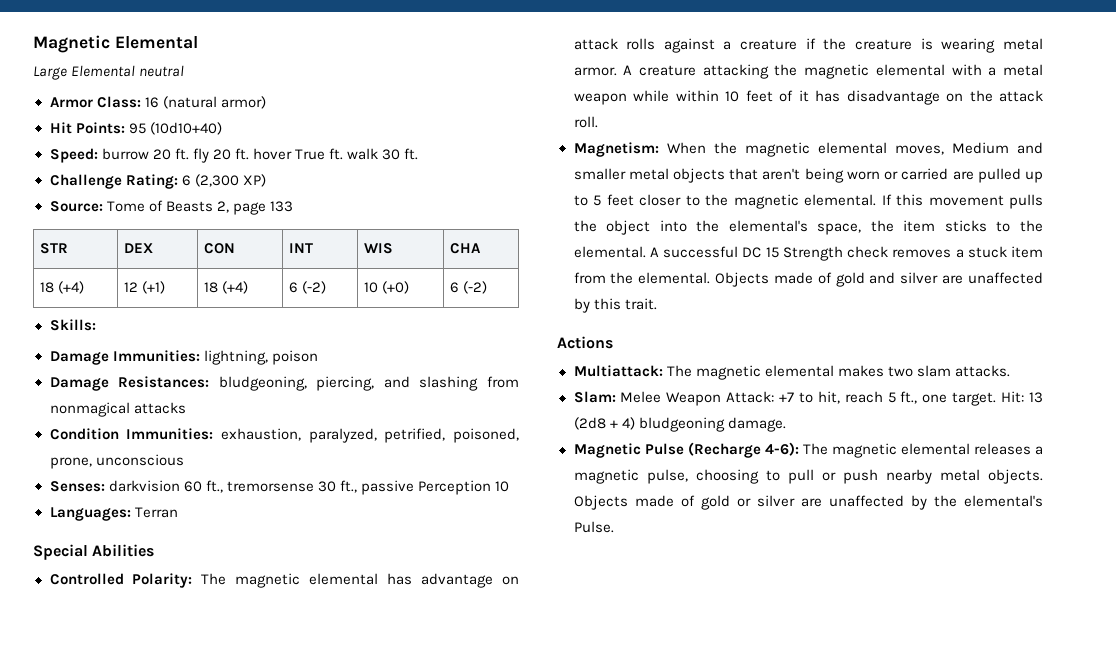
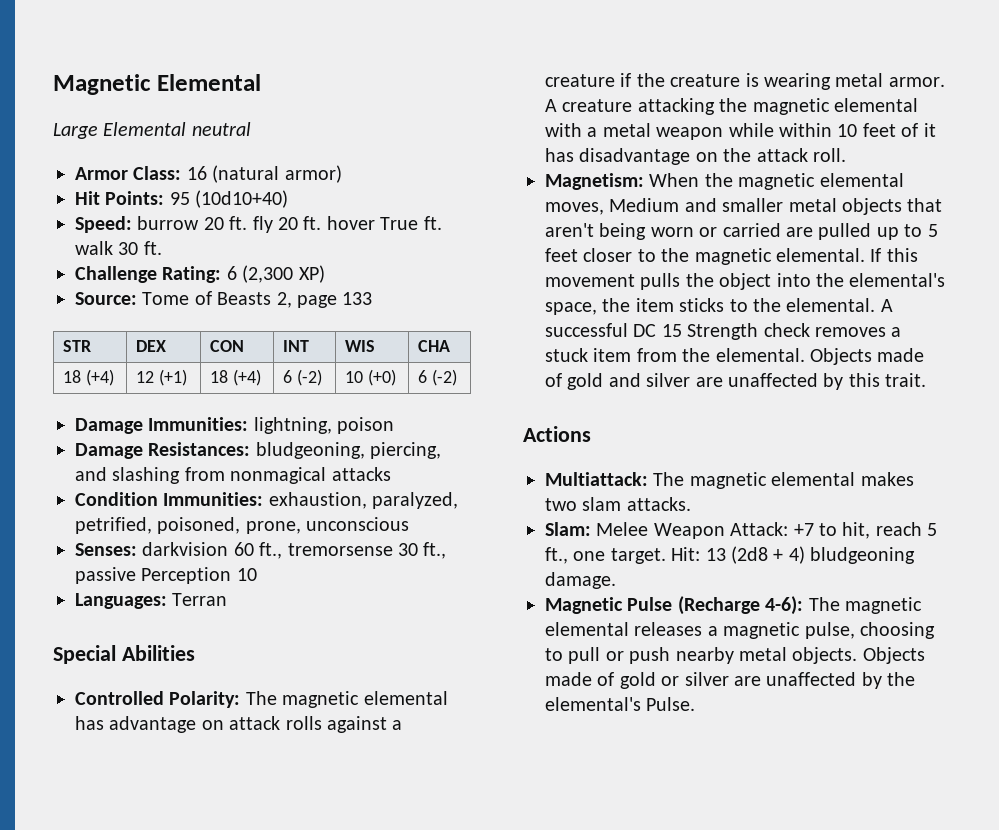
- Skills:

